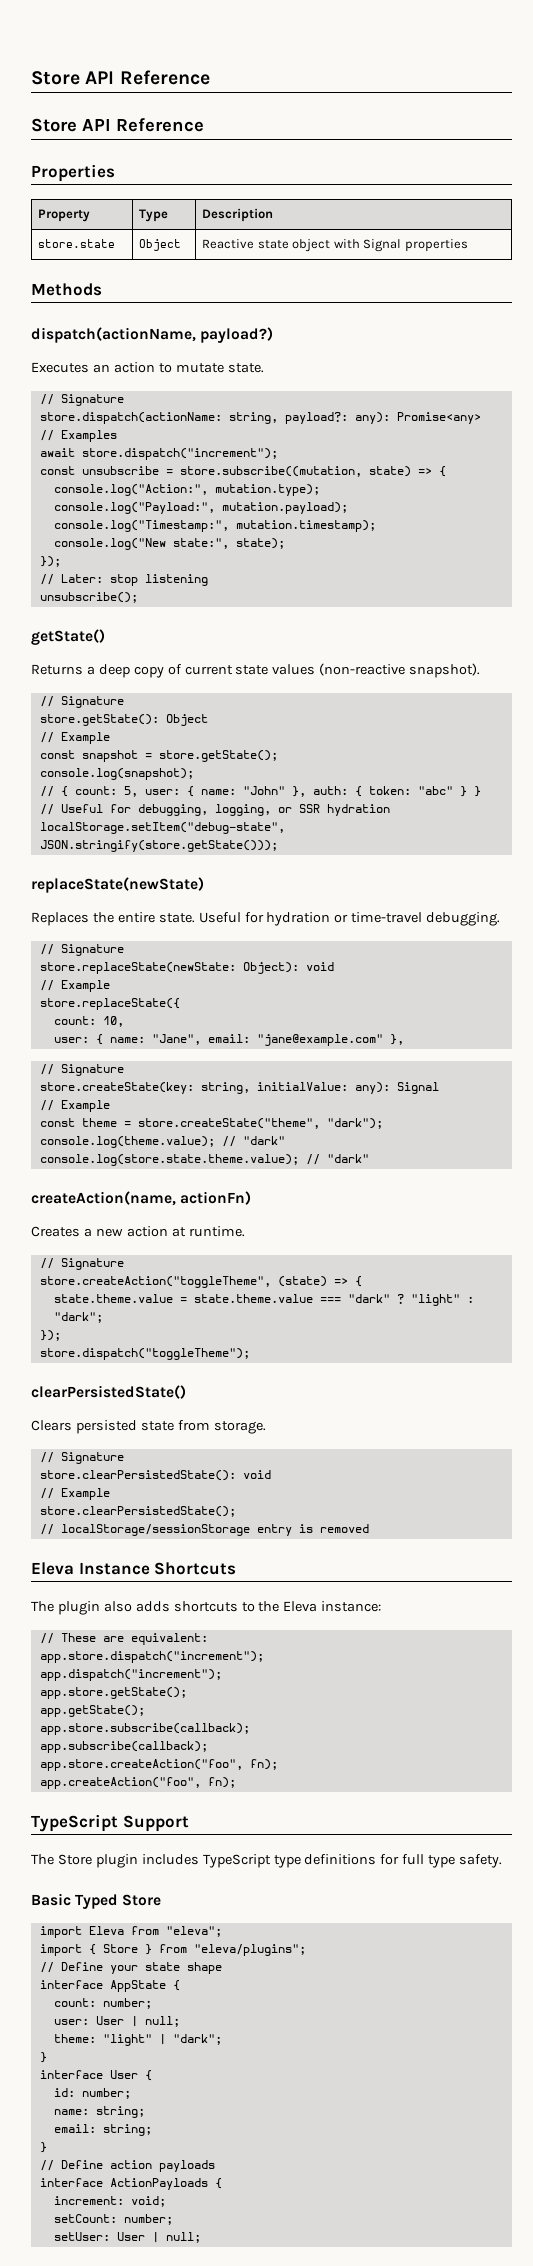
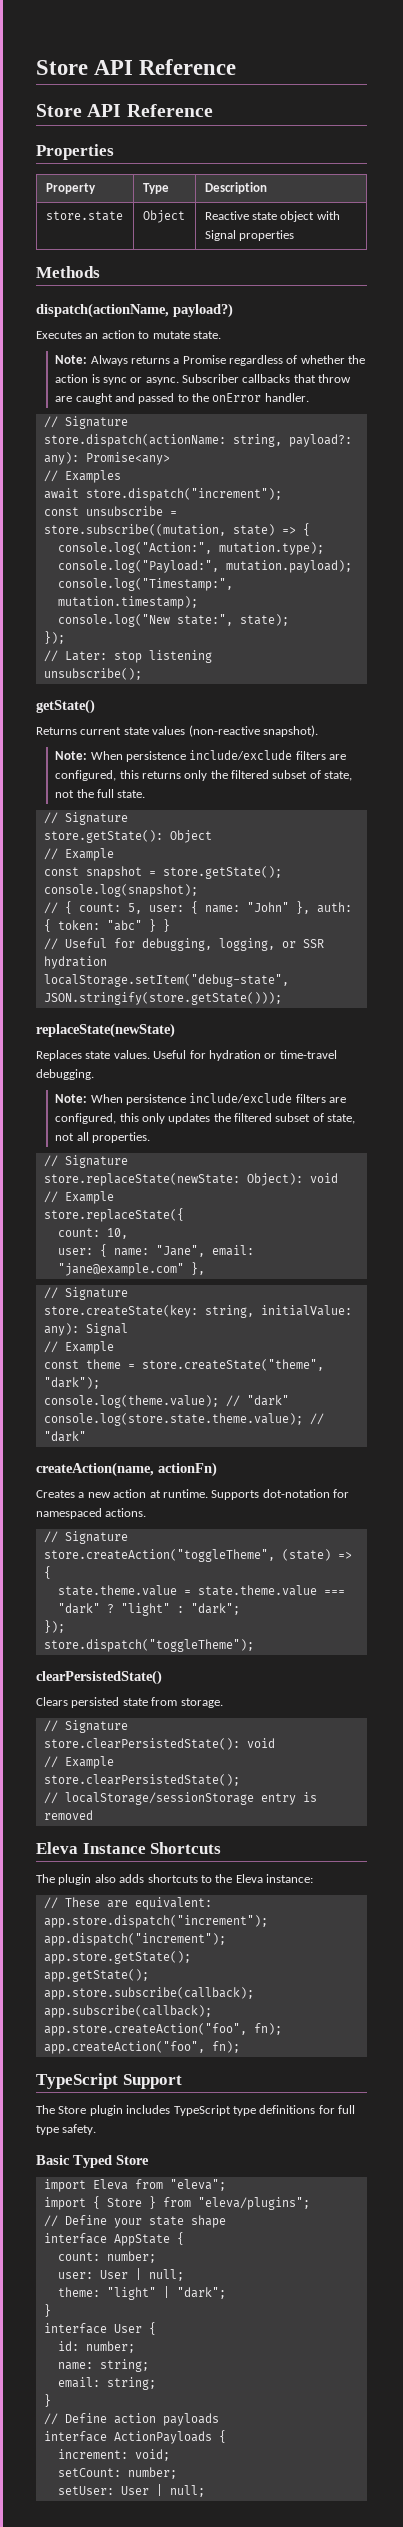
+ Note: Always returns a Promise regardless of whether the action is sync or async. Subscriber callbacks that throw are caught and passed to the onError handler.
- Returns a deep copy of current state values (non-reactive snapshot).
+ Returns current state values (non-reactive snapshot).
+ Note: When persistence include/exclude filters are configured, this returns only the filtered subset of state, not the full state.
- Replaces the entire state.
+ Replaces state values.
+ Note: When persistence include/exclude filters are configured, this only updates the filtered subset of state, not all properties.
+ Supports dot-notation for namespaced actions.

